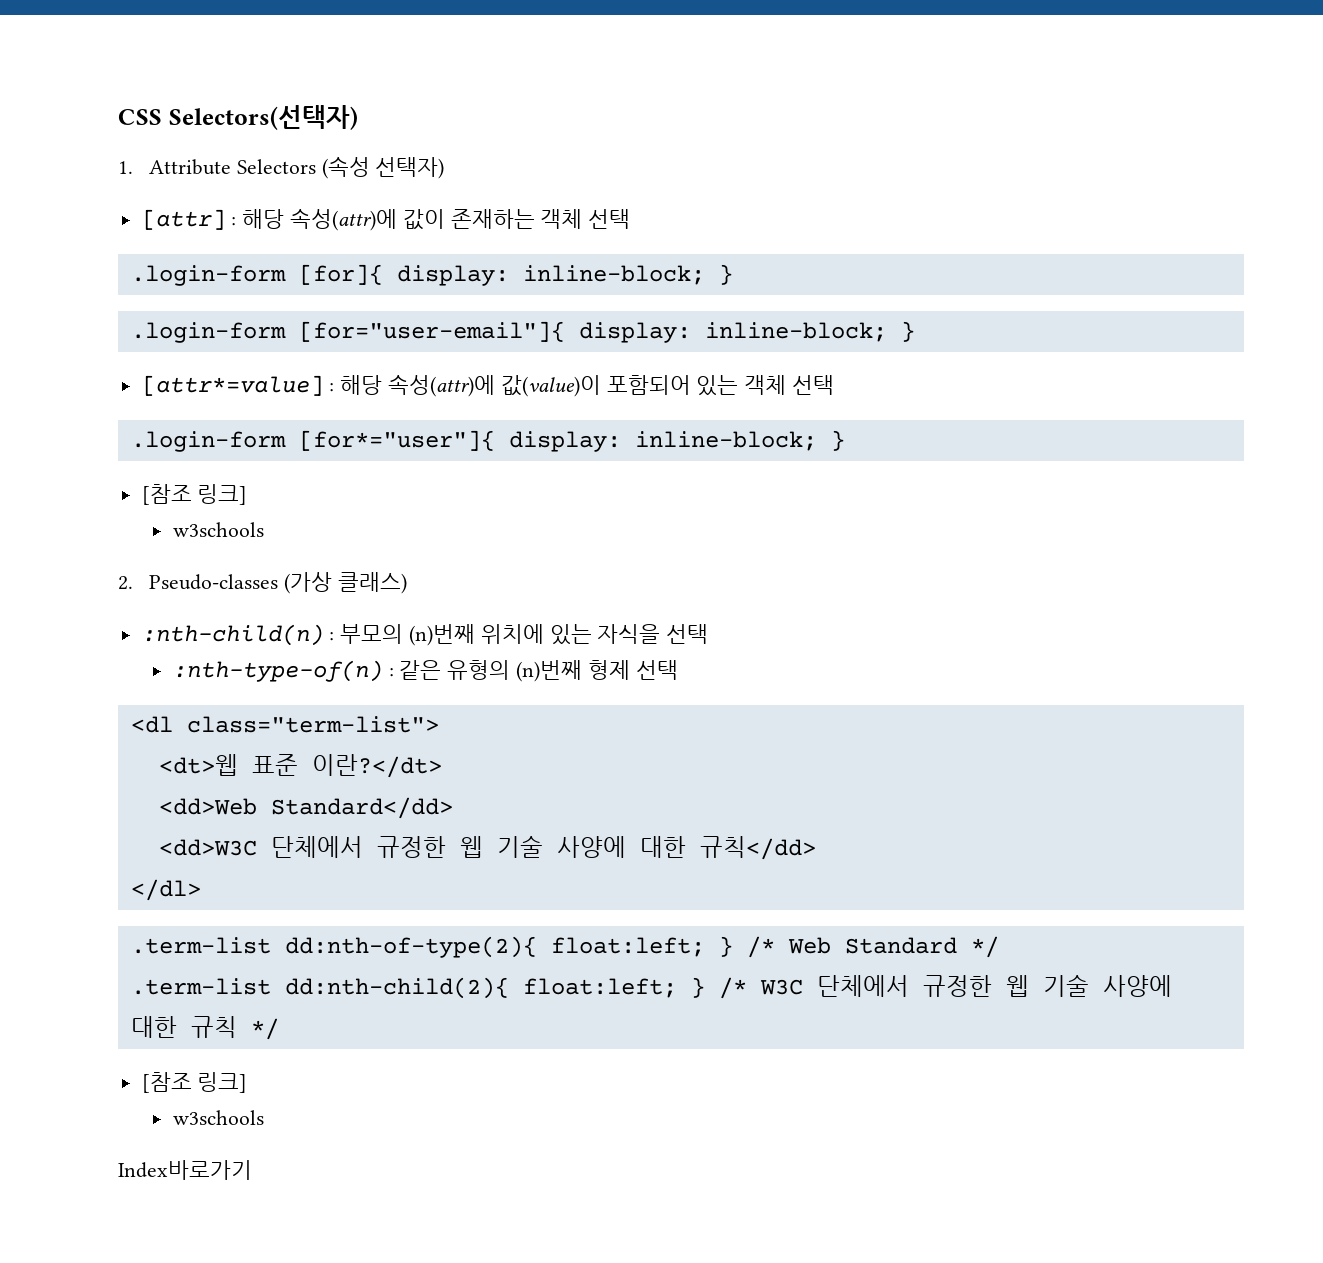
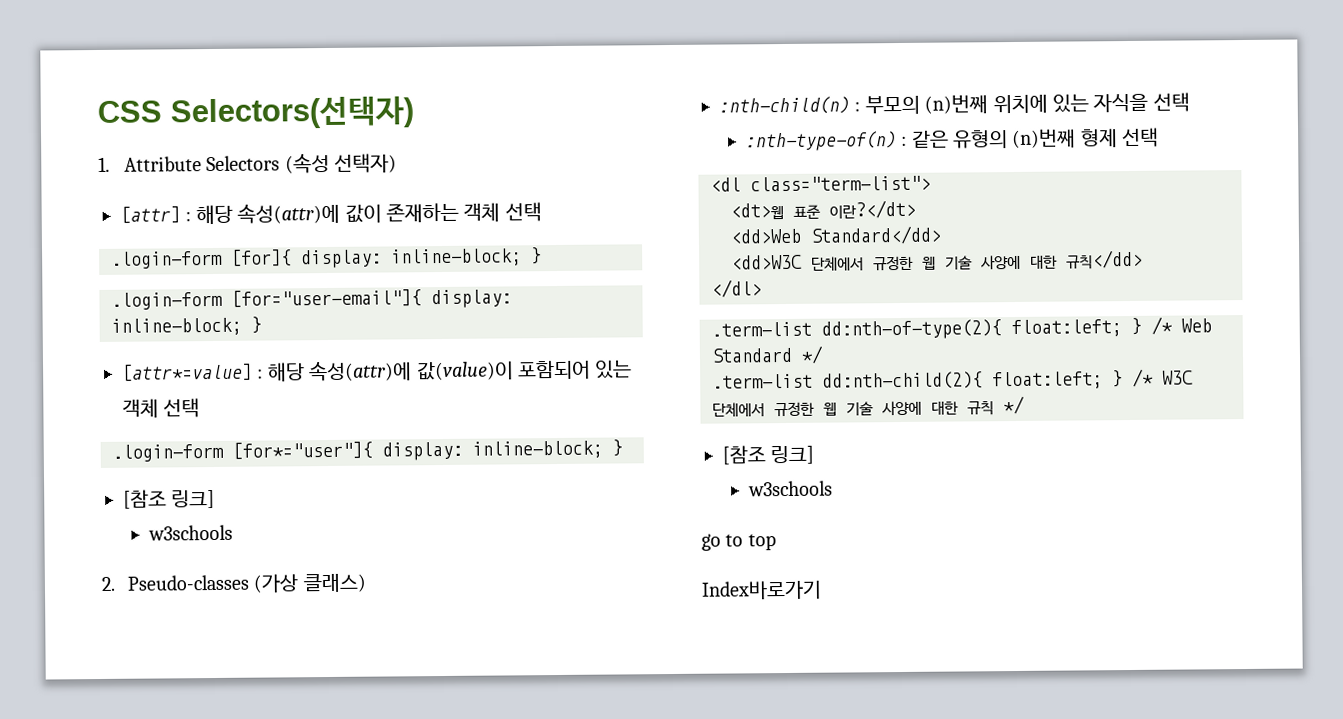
+ go to top

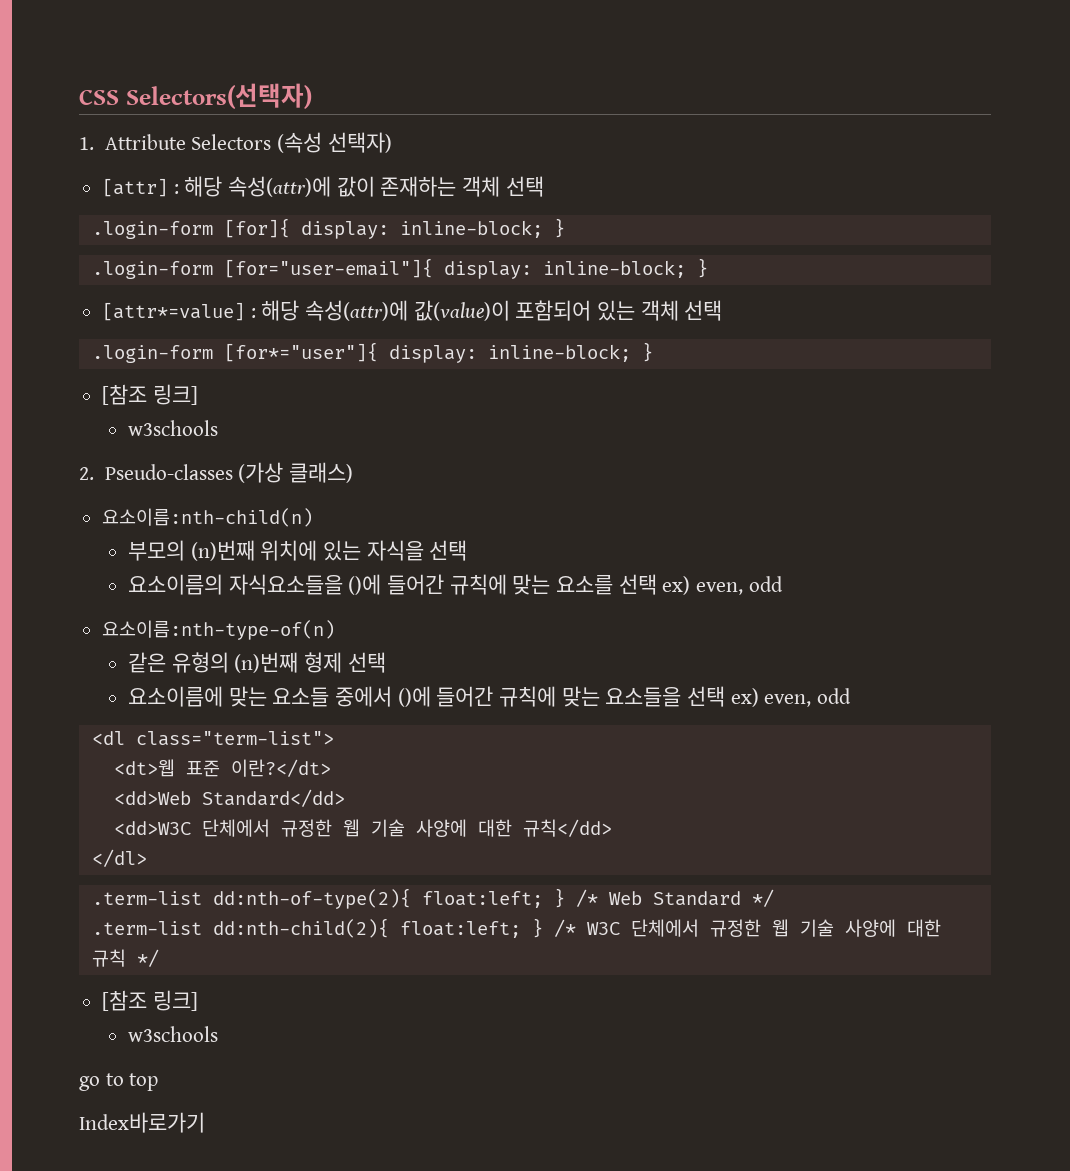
- :nth-child(n) : 부모의 (n)번째 위치에 있는 자식을 선택
+ 요소이름:nth-child(n)
+ 부모의 (n)번째 위치에 있는 자식을 선택
- :nth-type-of(n) : 같은 유형의 (n)번째 형제 선택
+ 요소이름의 자식요소들을 ()에 들어간 규칙에 맞는 요소를 선택 ex) even, odd
+ 요소이름:nth-type-of(n)
+ 같은 유형의 (n)번째 형제 선택
+ 요소이름에 맞는 요소들 중에서 ()에 들어간 규칙에 맞는 요소들을 선택 ex) even, odd

